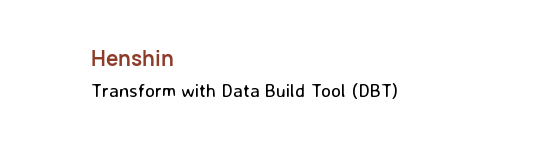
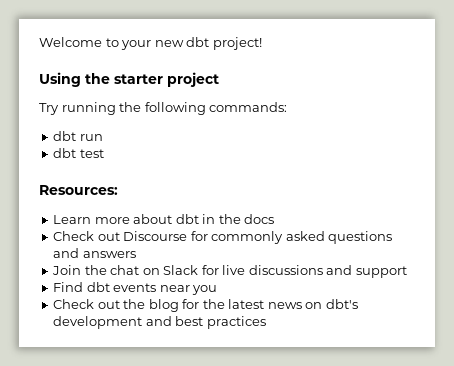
- Henshin
- Transform with Data Build Tool (DBT)
+ Welcome to your new dbt project!
+ Using the starter project
+ Try running the following commands:
+ dbt run
+ dbt test
+ Resources:
+ Learn more about dbt in the docs
+ Check out Discourse for commonly asked questions and answers
+ Join the chat on Slack for live discussions and support
+ Find dbt events near you
+ Check out the blog for the latest news on dbt's development and best practices

